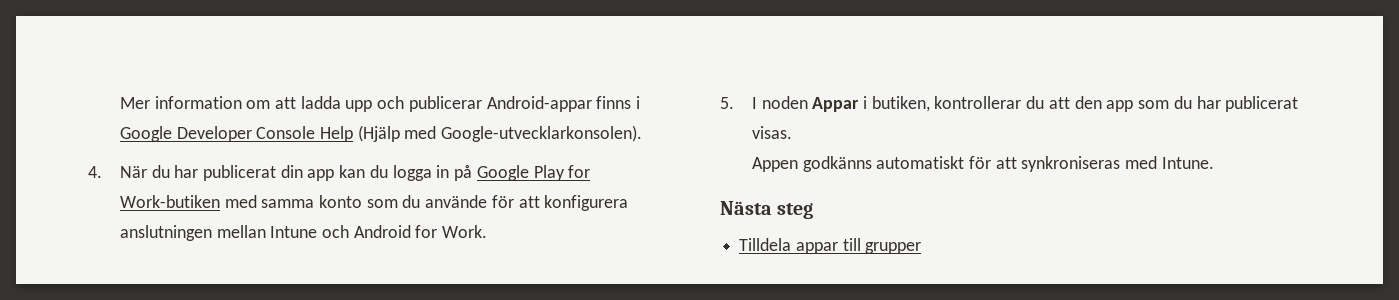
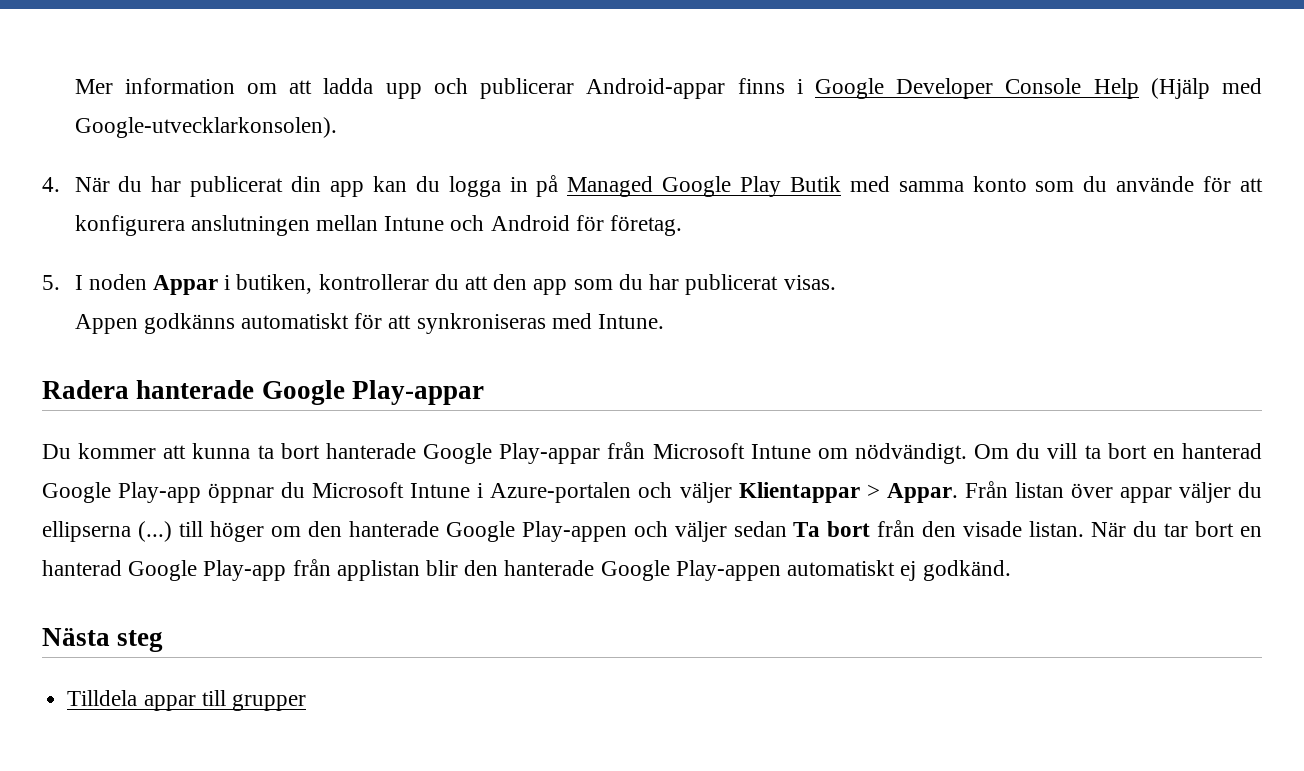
- 4. När du har publicerat din app kan du logga in på Google Play for Work-butiken med samma konto som du använde för att konfigurera anslutningen mellan Intune och Android for Work.
+ 4. När du har publicerat din app kan du logga in på Managed Google Play Butik med samma konto som du använde för att konfigurera anslutningen mellan Intune och Android för företag.
+ Radera hanterade Google Play-appar
+ Du kommer att kunna ta bort hanterade Google Play-appar från Microsoft Intune om nödvändigt. Om du vill ta bort en hanterad Google Play-app öppnar du Microsoft Intune i Azure-portalen och väljer Klientappar > Appar. Från listan över appar väljer du ellipserna (...) till höger om den hanterade Google Play-appen och väljer sedan Ta bort från den visade listan. När du tar bort en hanterad Google Play-app från applistan blir den hanterade Google Play-appen automatiskt ej godkänd.

